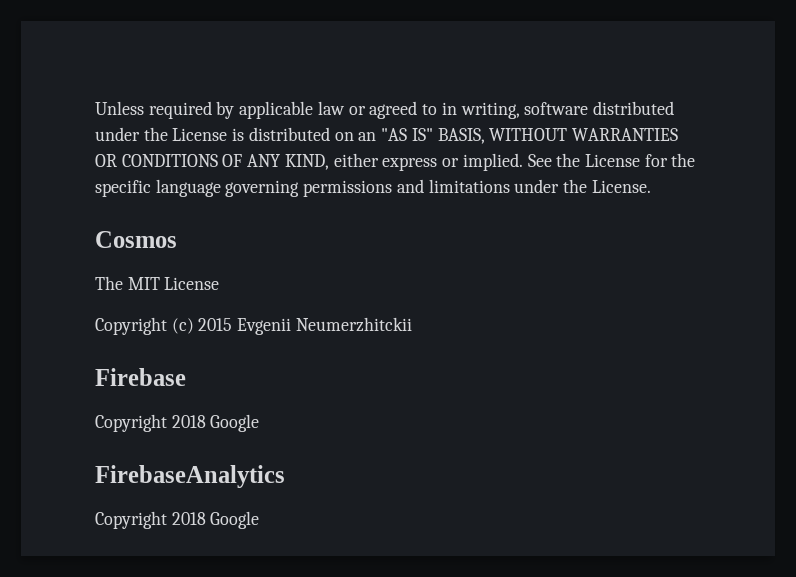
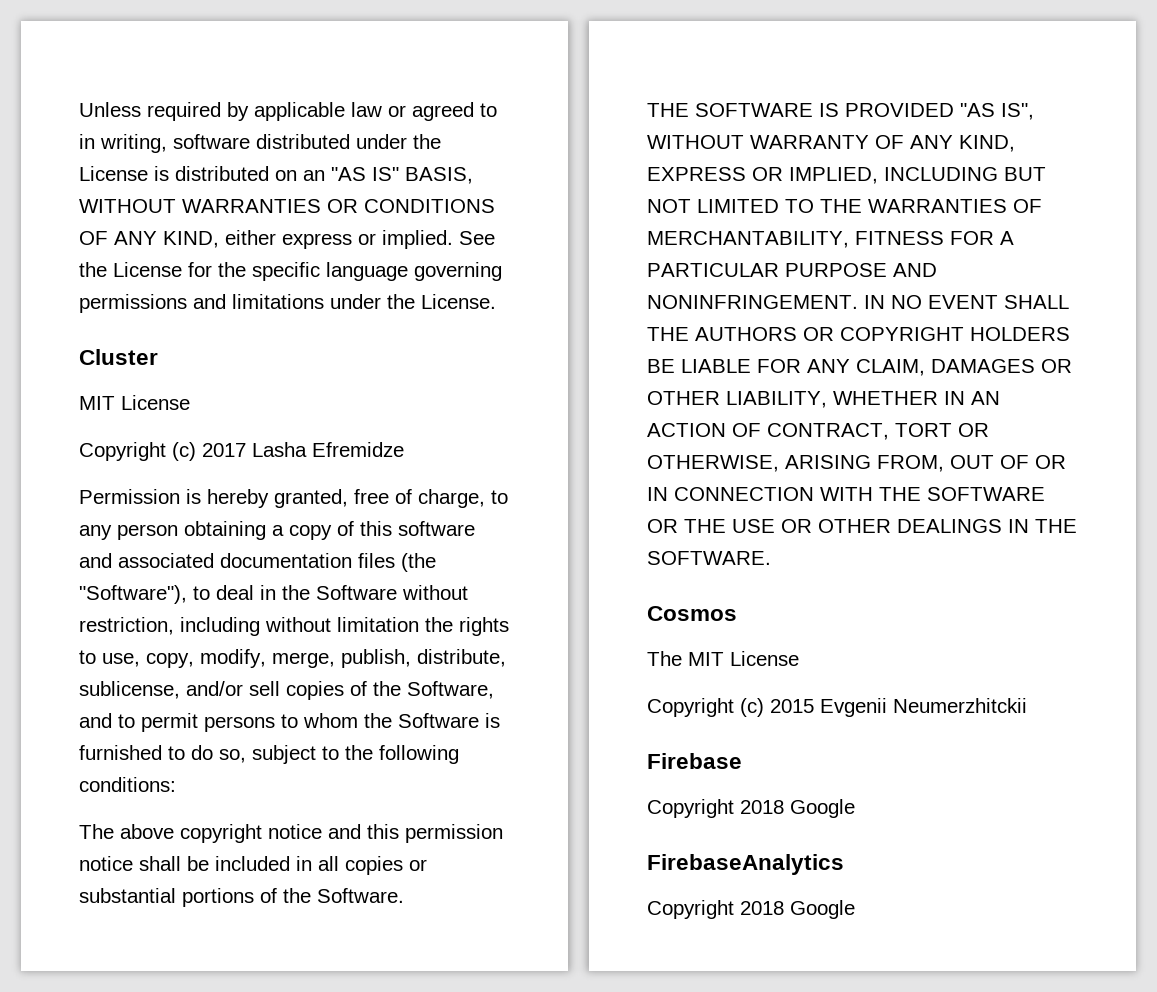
+ Cluster
+ MIT License
+ Copyright (c) 2017 Lasha Efremidze
+ Permission is hereby granted, free of charge, to any person obtaining a copy of this software and associated documentation files (the "Software"), to deal in the Software without restriction, including without limitation the rights to use, copy, modify, merge, publish, distribute, sublicense, and/or sell copies of the Software, and to permit persons to whom the Software is furnished to do so, subject to the following conditions:
+ The above copyright notice and this permission notice shall be included in all copies or substantial portions of the Software.
+ THE SOFTWARE IS PROVIDED "AS IS", WITHOUT WARRANTY OF ANY KIND, EXPRESS OR IMPLIED, INCLUDING BUT NOT LIMITED TO THE WARRANTIES OF MERCHANTABILITY, FITNESS FOR A PARTICULAR PURPOSE AND NONINFRINGEMENT. IN NO EVENT SHALL THE AUTHORS OR COPYRIGHT HOLDERS BE LIABLE FOR ANY CLAIM, DAMAGES OR OTHER LIABILITY, WHETHER IN AN ACTION OF CONTRACT, TORT OR OTHERWISE, ARISING FROM, OUT OF OR IN CONNECTION WITH THE SOFTWARE OR THE USE OR OTHER DEALINGS IN THE SOFTWARE.

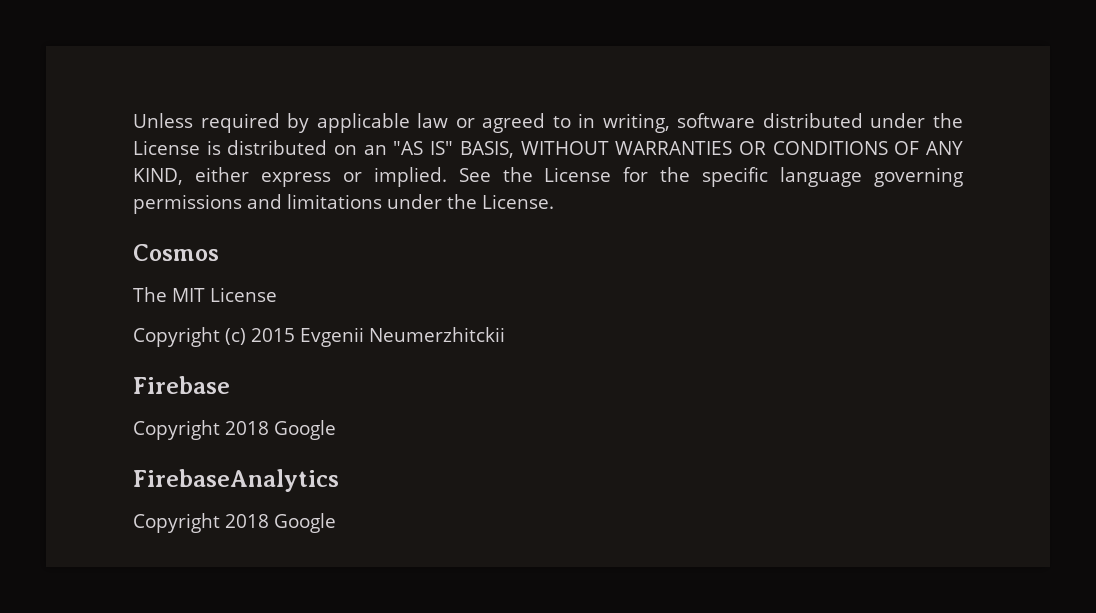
- Cluster
- MIT License
- Copyright (c) 2017 Lasha Efremidze
- Permission is hereby granted, free of charge, to any person obtaining a copy of this software and associated documentation files (the "Software"), to deal in the Software without restriction, including without limitation the rights to use, copy, modify, merge, publish, distribute, sublicense, and/or sell copies of the Software, and to permit persons to whom the Software is furnished to do so, subject to the following conditions:
- The above copyright notice and this permission notice shall be included in all copies or substantial portions of the Software.
- THE SOFTWARE IS PROVIDED "AS IS", WITHOUT WARRANTY OF ANY KIND, EXPRESS OR IMPLIED, INCLUDING BUT NOT LIMITED TO THE WARRANTIES OF MERCHANTABILITY, FITNESS FOR A PARTICULAR PURPOSE AND NONINFRINGEMENT. IN NO EVENT SHALL THE AUTHORS OR COPYRIGHT HOLDERS BE LIABLE FOR ANY CLAIM, DAMAGES OR OTHER LIABILITY, WHETHER IN AN ACTION OF CONTRACT, TORT OR OTHERWISE, ARISING FROM, OUT OF OR IN CONNECTION WITH THE SOFTWARE OR THE USE OR OTHER DEALINGS IN THE SOFTWARE.

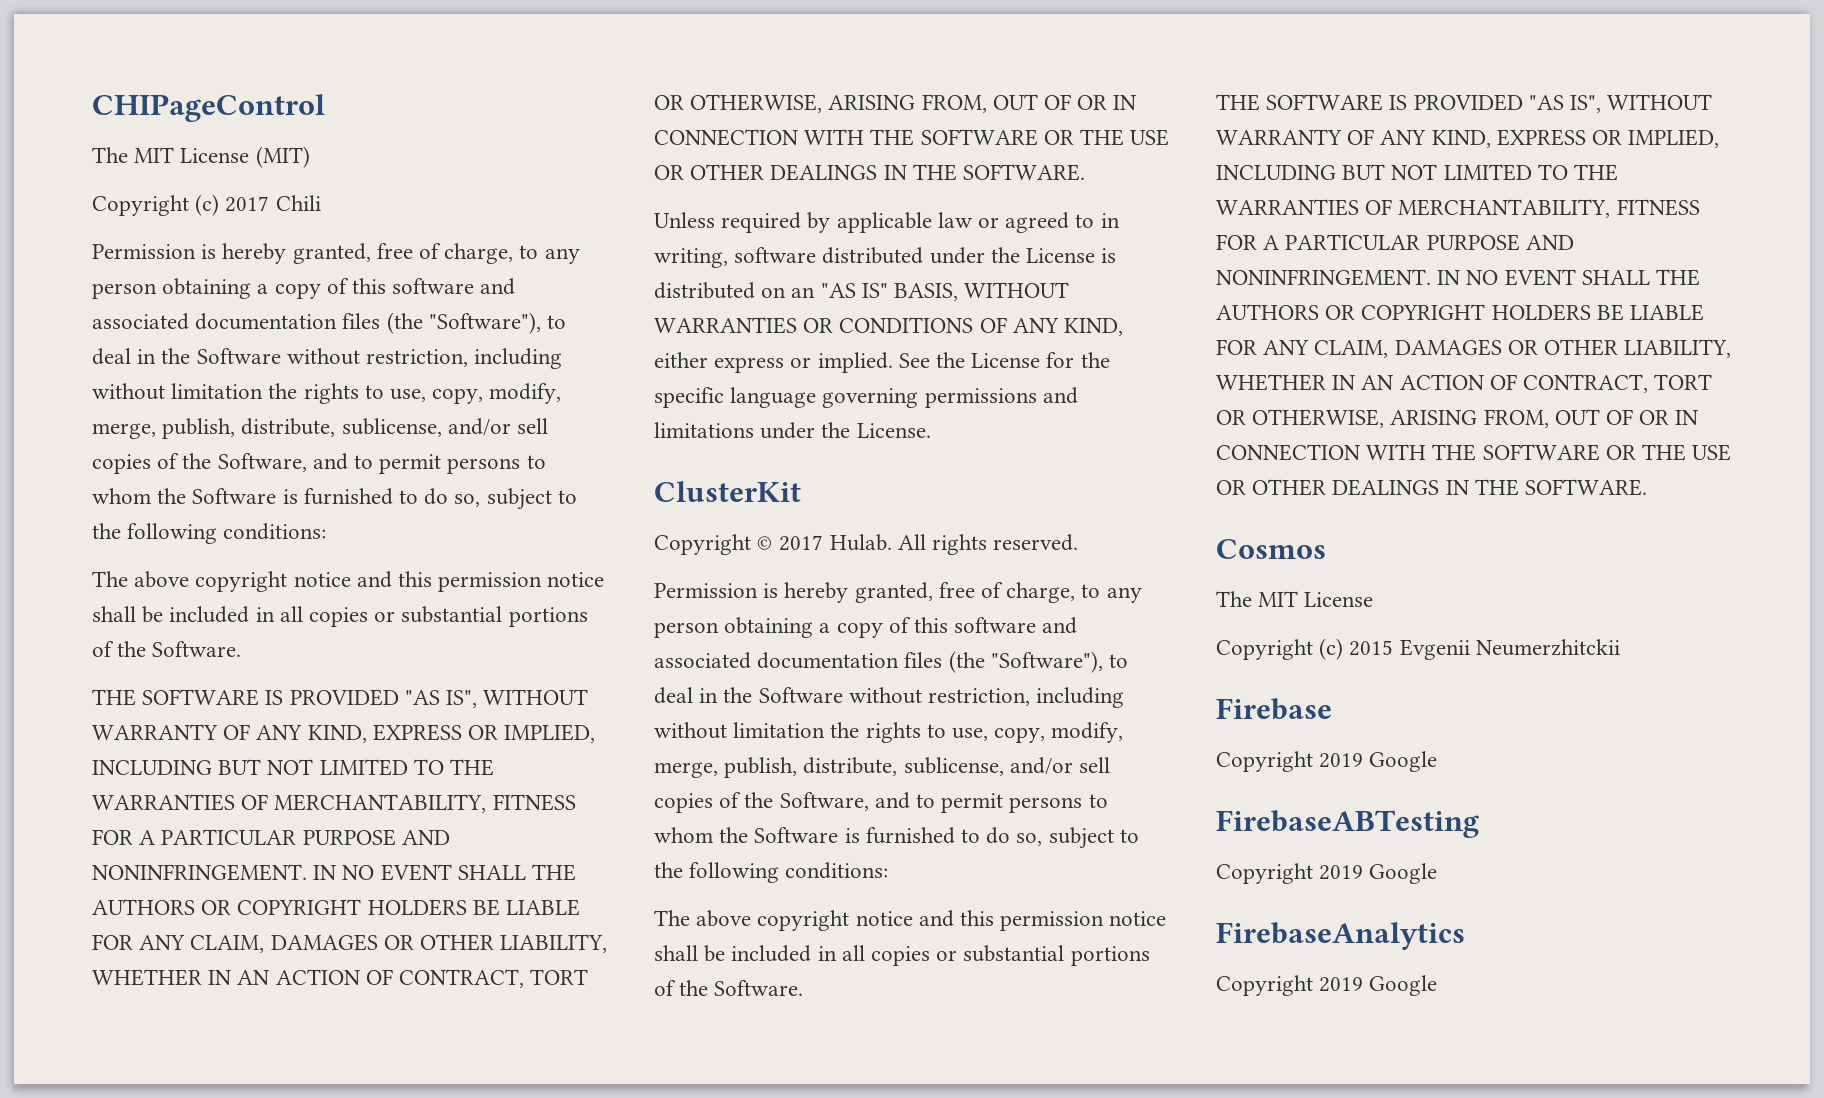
+ CHIPageControl
+ The MIT License (MIT)
+ Copyright (c) 2017 Chili
+ Permission is hereby granted, free of charge, to any person obtaining a copy of this software and associated documentation files (the "Software"), to deal in the Software without restriction, including without limitation the rights to use, copy, modify, merge, publish, distribute, sublicense, and/or sell copies of the Software, and to permit persons to whom the Software is furnished to do so, subject to the following conditions:
+ The above copyright notice and this permission notice shall be included in all copies or substantial portions of the Software.
+ THE SOFTWARE IS PROVIDED "AS IS", WITHOUT WARRANTY OF ANY KIND, EXPRESS OR IMPLIED, INCLUDING BUT NOT LIMITED TO THE WARRANTIES OF MERCHANTABILITY, FITNESS FOR A PARTICULAR PURPOSE AND NONINFRINGEMENT. IN NO EVENT SHALL THE AUTHORS OR COPYRIGHT HOLDERS BE LIABLE FOR ANY CLAIM, DAMAGES OR OTHER LIABILITY, WHETHER IN AN ACTION OF CONTRACT, TORT OR OTHERWISE, ARISING FROM, OUT OF OR IN CONNECTION WITH THE SOFTWARE OR THE USE OR OTHER DEALINGS IN THE SOFTWARE.
+ ClusterKit
+ Copyright © 2017 Hulab. All rights reserved.
+ Permission is hereby granted, free of charge, to any person obtaining a copy of this software and associated documentation files (the "Software"), to deal in the Software without restriction, including without limitation the rights to use, copy, modify, merge, publish, distribute, sublicense, and/or sell copies of the Software, and to permit persons to whom the Software is furnished to do so, subject to the following conditions:
+ The above copyright notice and this permission notice shall be included in all copies or substantial portions of the Software.
+ THE SOFTWARE IS PROVIDED "AS IS", WITHOUT WARRANTY OF ANY KIND, EXPRESS OR IMPLIED, INCLUDING BUT NOT LIMITED TO THE WARRANTIES OF MERCHANTABILITY, FITNESS FOR A PARTICULAR PURPOSE AND NONINFRINGEMENT. IN NO EVENT SHALL THE AUTHORS OR COPYRIGHT HOLDERS BE LIABLE FOR ANY CLAIM, DAMAGES OR OTHER LIABILITY, WHETHER IN AN ACTION OF CONTRACT, TORT OR OTHERWISE, ARISING FROM, OUT OF OR IN CONNECTION WITH THE SOFTWARE OR THE USE OR OTHER DEALINGS IN THE SOFTWARE.
  Firebase
- Copyright 2018 Google
+ Copyright 2019 Google
+ FirebaseABTesting
+ Copyright 2019 Google
  FirebaseAnalytics
- Copyright 2018 Google
+ Copyright 2019 Google

